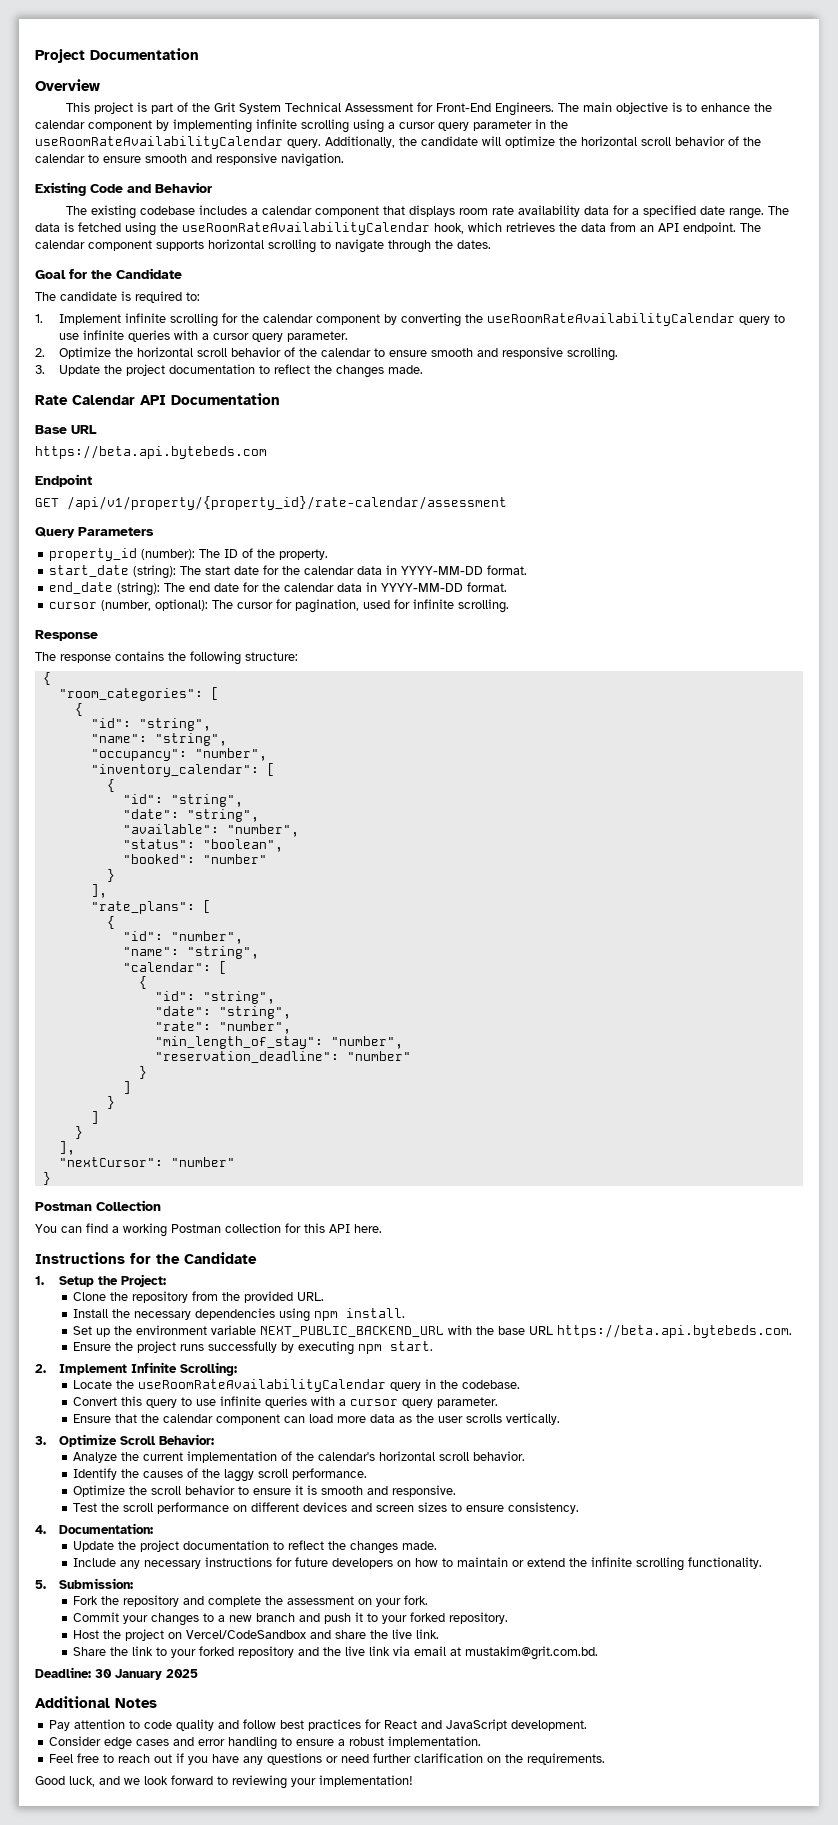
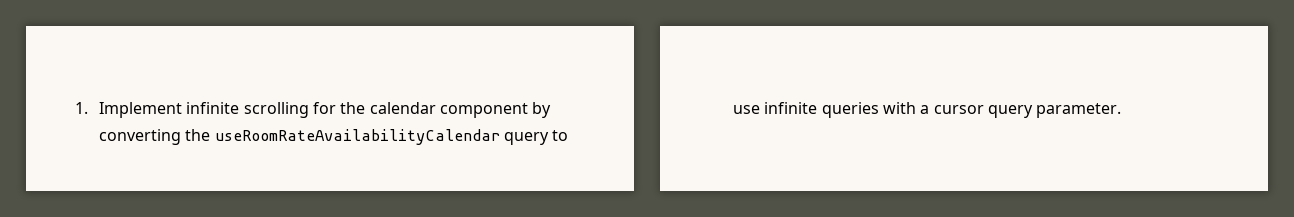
- Project Documentation
- Overview
- This project is part of the Grit System Technical Assessment for Front-End Engineers. The main objective is to enhance the calendar component by implementing infinite scrolling using a cursor query parameter in the useRoomRateAvailabilityCalendar query. Additionally, the candidate will optimize the horizontal scroll behavior of the calendar to ensure smooth and responsive navigation.
- Existing Code and Behavior
- The existing codebase includes a calendar component that displays room rate availability data for a specified date range. The data is fetched using the useRoomRateAvailabilityCalendar hook, which retrieves the data from an API endpoint. The calendar component supports horizontal scrolling to navigate through the dates.
- Goal for the Candidate
- The candidate is required to:
- 2. Optimize the horizontal scroll behavior of the calendar to ensure smooth and responsive scrolling.
- 3. Update the project documentation to reflect the changes made.
- Rate Calendar API Documentation
- Base URL
- https://beta.api.bytebeds.com
- Endpoint
- GET /api/v1/property/{property_id}/rate-calendar/assessment
- Query Parameters
- property_id (number): The ID of the property.
- start_date (string): The start date for the calendar data in YYYY-MM-DD format.
- end_date (string): The end date for the calendar data in YYYY-MM-DD format.
- cursor (number, optional): The cursor for pagination, used for infinite scrolling.
- Response
- The response contains the following structure:
- {
- "room_categories": [
- {
- "id": "string",
- "name": "string",
- "occupancy": "number",
- "inventory_calendar": [
- {
- "id": "string",
- "date": "string",
- "available": "number",
- "status": "boolean",
- "booked": "number"
- }
- ],
- "rate_plans": [
- {
- "id": "number",
- "name": "string",
- "calendar": [
- {
- "id": "string",
- "date": "string",
- "rate": "number",
- "min_length_of_stay": "number",
- "reservation_deadline": "number"
- }
- ]
- }
- ]
- }
- ],
- "nextCursor": "number"
- }
- Postman Collection
- You can find a working Postman collection for this API here.
- Instructions for the Candidate
- 1. Setup the Project:
- Clone the repository from the provided URL.
- Install the necessary dependencies using npm install.
- Set up the environment variable NEXT_PUBLIC_BACKEND_URL with the base URL https://beta.api.bytebeds.com.
- Ensure the project runs successfully by executing npm start.
- 2. Implement Infinite Scrolling:
- Locate the useRoomRateAvailabilityCalendar query in the codebase.
- Convert this query to use infinite queries with a cursor query parameter.
- Ensure that the calendar component can load more data as the user scrolls vertically.
- 3. Optimize Scroll Behavior:
- Analyze the current implementation of the calendar's horizontal scroll behavior.
- Identify the causes of the laggy scroll performance.
- Optimize the scroll behavior to ensure it is smooth and responsive.
- Test the scroll performance on different devices and screen sizes to ensure consistency.
- 4. Documentation:
- Update the project documentation to reflect the changes made.
- Include any necessary instructions for future developers on how to maintain or extend the infinite scrolling functionality.
- 5. Submission:
- Fork the repository and complete the assessment on your fork.
- Commit your changes to a new branch and push it to your forked repository.
- Host the project on Vercel/CodeSandbox and share the live link.
- Share the link to your forked repository and the live link via email at mustakim@grit.com.bd.
- Deadline: 30 January 2025
- Additional Notes
- Pay attention to code quality and follow best practices for React and JavaScript development.
- Consider edge cases and error handling to ensure a robust implementation.
- Feel free to reach out if you have any questions or need further clarification on the requirements.
- Good luck, and we look forward to reviewing your implementation!

